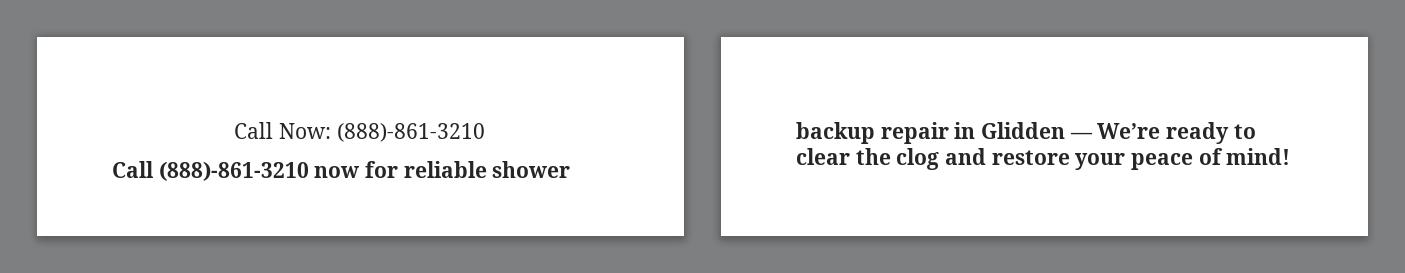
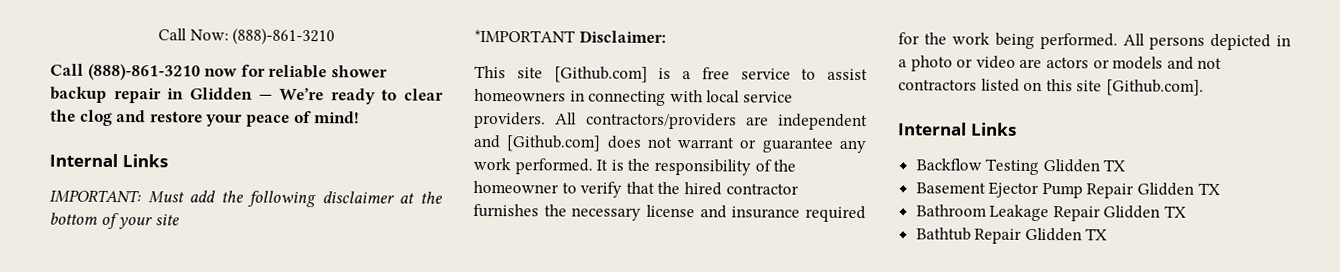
  Call (888)-861-3210 now for reliable shower backup repair in Glidden — We’re ready to clear the clog and restore your peace of mind!
+ Internal Links
+ IMPORTANT: Must add the following disclaimer at the bottom of your site
+ *IMPORTANT Disclaimer:
+ This site [Github.com] is a free service to assist homeowners in connecting with local service providers. All contractors/providers are independent and [Github.com] does not warrant or guarantee any work performed. It is the responsibility of the homeowner to verify that the hired contractor furnishes the necessary license and insurance required for the work being performed. All persons depicted in a photo or video are actors or models and not contractors listed on this site [Github.com].
+ Internal Links
+ Backflow Testing Glidden TX
+ Basement Ejector Pump Repair Glidden TX
+ Bathroom Leakage Repair Glidden TX
+ Bathtub Repair Glidden TX

